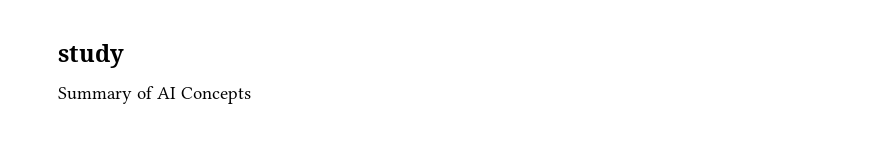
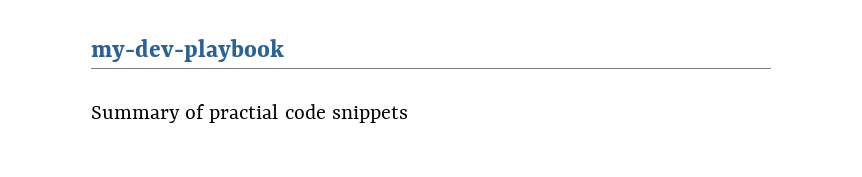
- study
+ my-dev-playbook
- Summary of AI Concepts
+ Summary of practial code snippets

